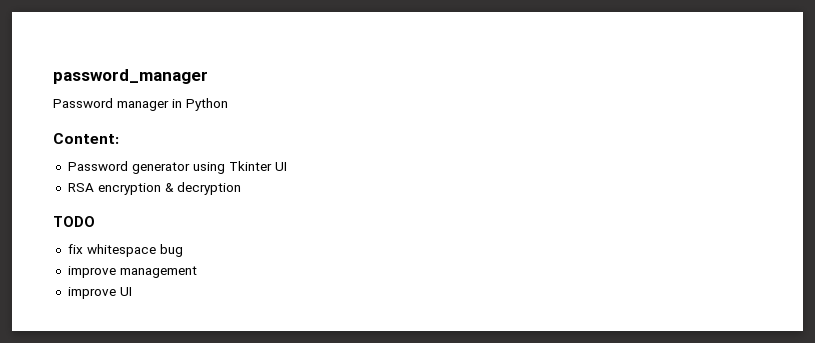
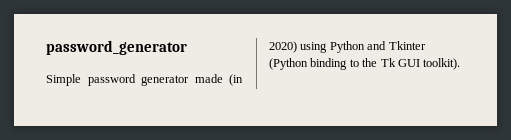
- password_manager
- Password manager in Python
- Content:
- Password generator using Tkinter UI
- RSA encryption & decryption
- TODO
- fix whitespace bug
- improve management
- improve UI
+ password_generator
+ Simple password generator made (in 2020) using Python and Tkinter (Python binding to the Tk GUI toolkit).

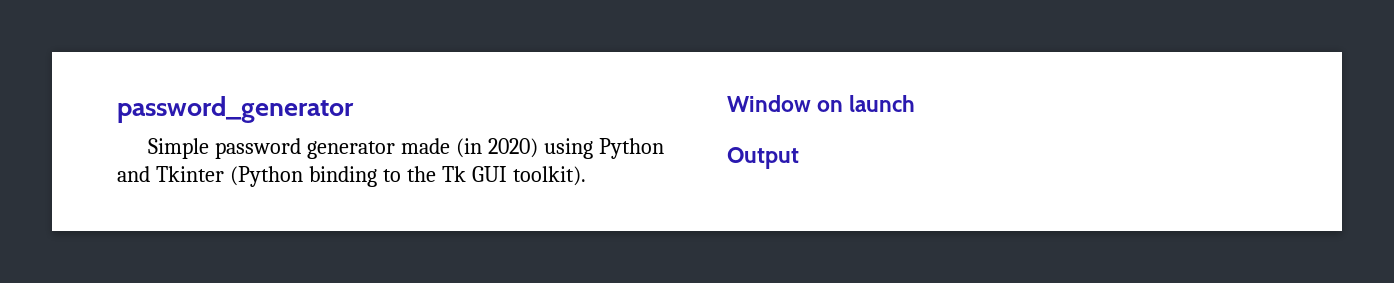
+ Window on launch
+ Output

